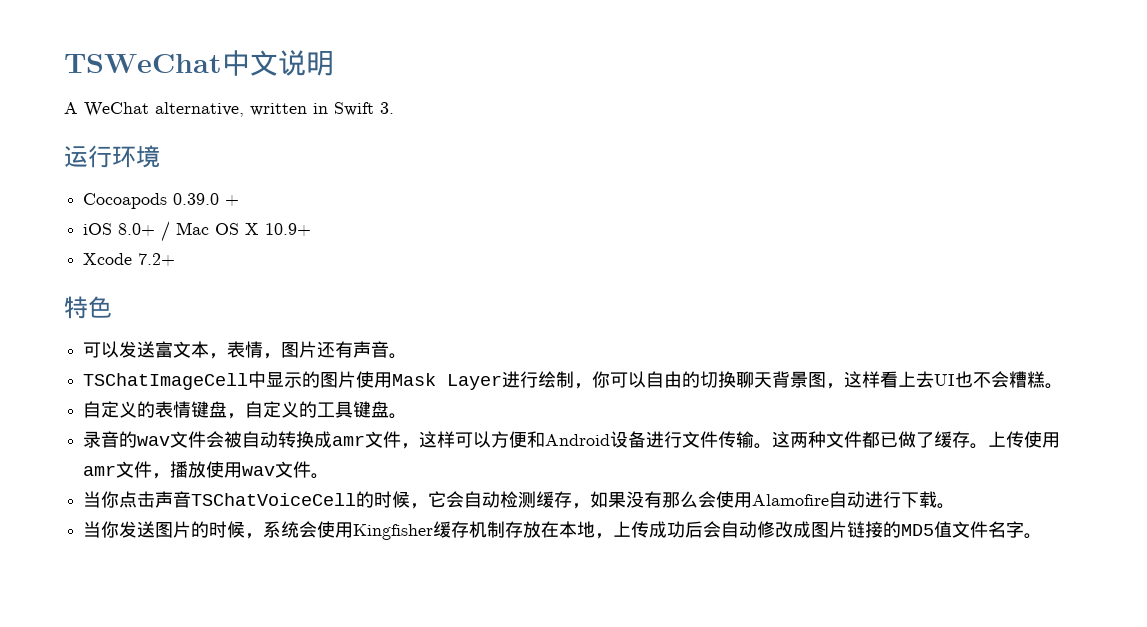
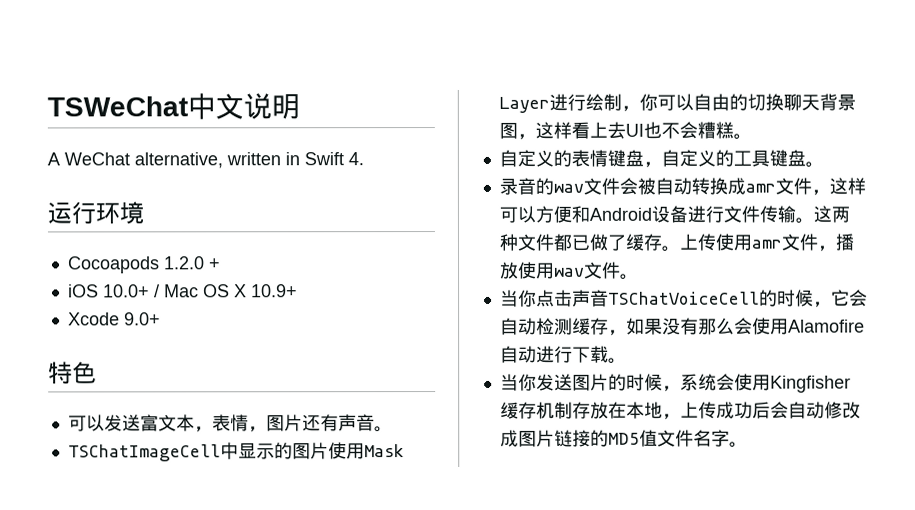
- A WeChat alternative, written in Swift 3.
+ A WeChat alternative, written in Swift 4.
- Cocoapods 0.39.0 +
+ Cocoapods 1.2.0 +
- iOS 8.0+ / Mac OS X 10.9+
+ iOS 10.0+ / Mac OS X 10.9+
- Xcode 7.2+
+ Xcode 9.0+

